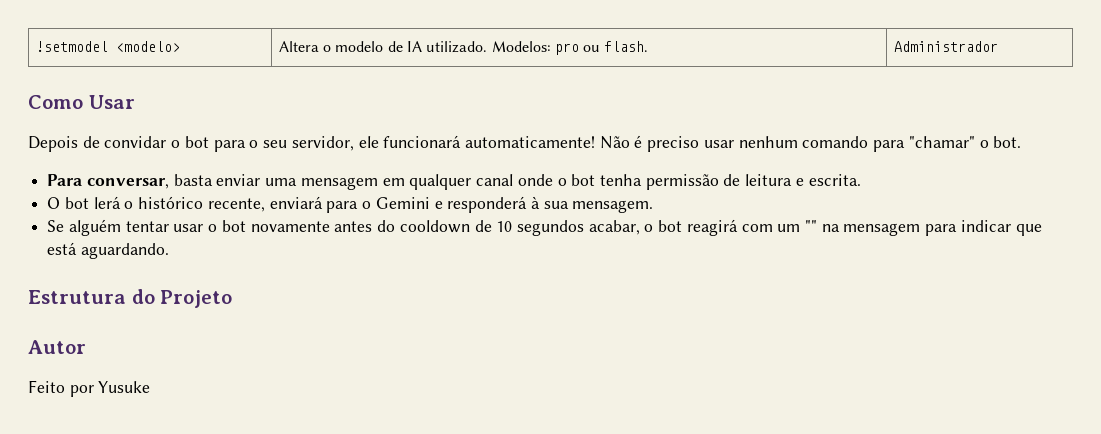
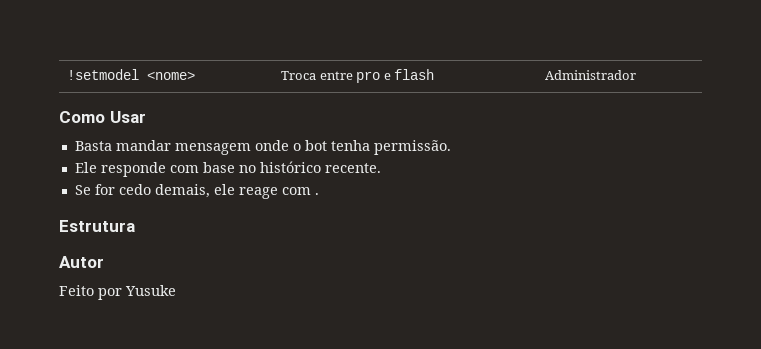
- !setmodel <modelo> | Altera o modelo de IA utilizado. Modelos: pro ou flash. | Administrador
+ !setmodel <nome> | Troca entre pro e flash | Administrador
  Como Usar
- Depois de convidar o bot para o seu servidor, ele funcionará automaticamente! Não é preciso usar nenhum comando para "chamar" o bot.
- Para conversar, basta enviar uma mensagem em qualquer canal onde o bot tenha permissão de leitura e escrita.
- O bot lerá o histórico recente, enviará para o Gemini e responderá à sua mensagem.
- Se alguém tentar usar o bot novamente antes do cooldown de 10 segundos acabar, o bot reagirá com um "" na mensagem para indicar que está aguardando.
+ Basta mandar mensagem onde o bot tenha permissão.
+ Ele responde com base no histórico recente.
+ Se for cedo demais, ele reage com .
- Estrutura do Projeto
+ Estrutura

